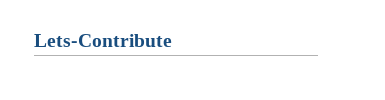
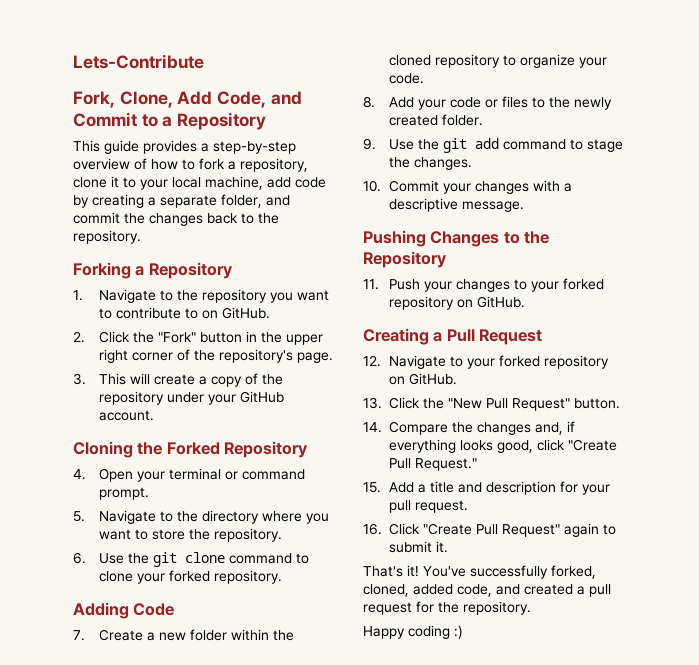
+ Fork, Clone, Add Code, and Commit to a Repository
+ This guide provides a step-by-step overview of how to fork a repository, clone it to your local machine, add code by creating a separate folder, and commit the changes back to the repository.
+ Forking a Repository
+ 1. Navigate to the repository you want to contribute to on GitHub.
+ 2. Click the "Fork" button in the upper right corner of the repository's page.
+ 3. This will create a copy of the repository under your GitHub account.
+ Cloning the Forked Repository
+ 4. Open your terminal or command prompt.
+ 5. Navigate to the directory where you want to store the repository.
+ 6. Use the git clone command to clone your forked repository.
+ Adding Code
+ 7. Create a new folder within the cloned repository to organize your code.
+ 8. Add your code or files to the newly created folder.
+ 9. Use the git add command to stage the changes.
+ 10. Commit your changes with a descriptive message.
+ Pushing Changes to the Repository
+ 11. Push your changes to your forked repository on GitHub.
+ Creating a Pull Request
+ 12. Navigate to your forked repository on GitHub.
+ 13. Click the "New Pull Request" button.
+ 14. Compare the changes and, if everything looks good, click "Create Pull Request."
+ 15. Add a title and description for your pull request.
+ 16. Click "Create Pull Request" again to submit it.
+ That's it! You've successfully forked, cloned, added code, and created a pull request for the repository.
+ Happy coding :)

